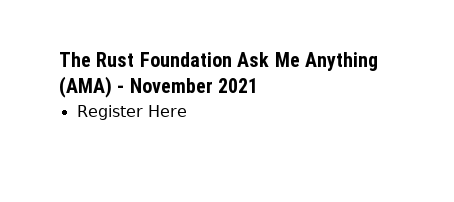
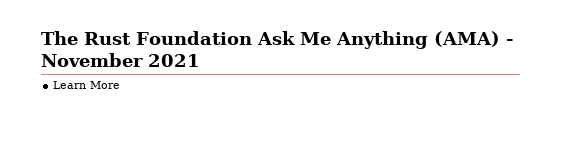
- Register Here
+ Learn More

